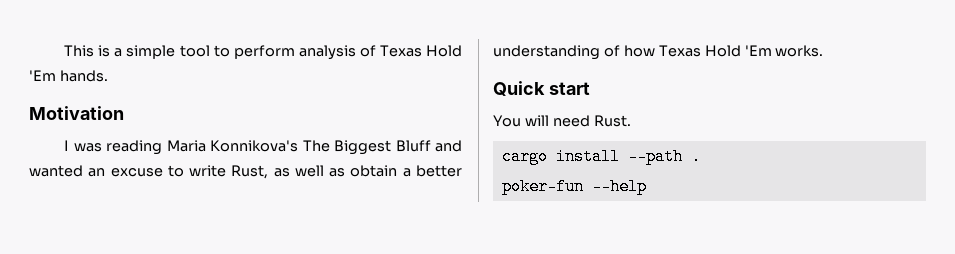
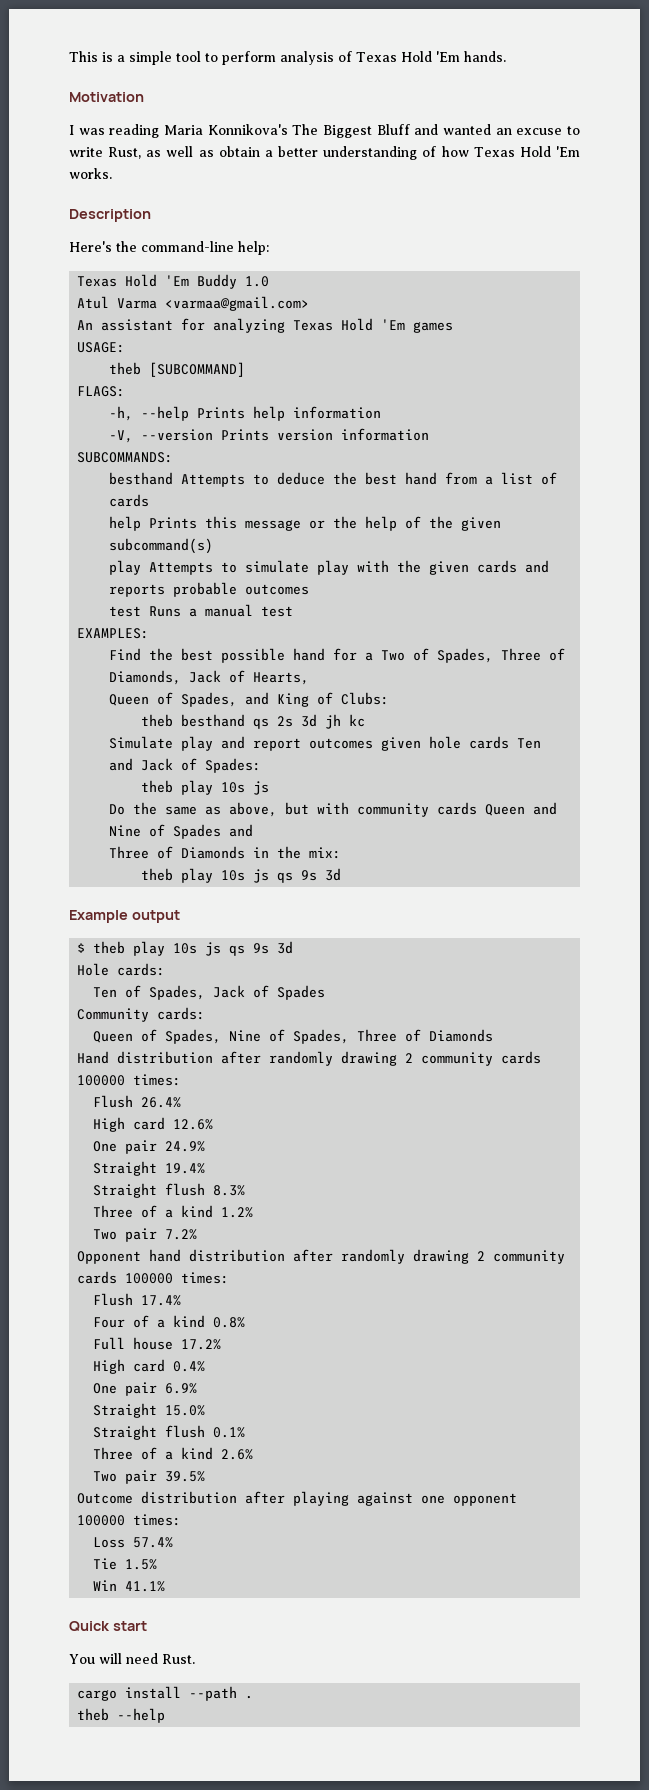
+ Description
+ Here's the command-line help:
+ Texas Hold 'Em Buddy 1.0
+ Atul Varma <varmaa@gmail.com>
+ An assistant for analyzing Texas Hold 'Em games
+ USAGE:
+ theb [SUBCOMMAND]
+ FLAGS:
+ -h, --help Prints help information
+ -V, --version Prints version information
+ SUBCOMMANDS:
+ besthand Attempts to deduce the best hand from a list of cards
+ help Prints this message or the help of the given subcommand(s)
+ play Attempts to simulate play with the given cards and reports probable outcomes
+ test Runs a manual test
+ EXAMPLES:
+ Find the best possible hand for a Two of Spades, Three of Diamonds, Jack of Hearts,
+ Queen of Spades, and King of Clubs:
+ theb besthand qs 2s 3d jh kc
+ Simulate play and report outcomes given hole cards Ten and Jack of Spades:
+ theb play 10s js
+ Do the same as above, but with community cards Queen and Nine of Spades and
+ Three of Diamonds in the mix:
+ theb play 10s js qs 9s 3d
+ Example output
+ $ theb play 10s js qs 9s 3d
+ Hole cards:
+ Ten of Spades, Jack of Spades
+ Community cards:
+ Queen of Spades, Nine of Spades, Three of Diamonds
+ Hand distribution after randomly drawing 2 community cards 100000 times:
+ Flush 26.4%
+ High card 12.6%
+ One pair 24.9%
+ Straight 19.4%
+ Straight flush 8.3%
+ Three of a kind 1.2%
+ Two pair 7.2%
+ Opponent hand distribution after randomly drawing 2 community cards 100000 times:
+ Flush 17.4%
+ Four of a kind 0.8%
+ Full house 17.2%
+ High card 0.4%
+ One pair 6.9%
+ Straight 15.0%
+ Straight flush 0.1%
+ Three of a kind 2.6%
+ Two pair 39.5%
+ Outcome distribution after playing against one opponent 100000 times:
+ Loss 57.4%
+ Tie 1.5%
+ Win 41.1%
- poker-fun --help
+ theb --help

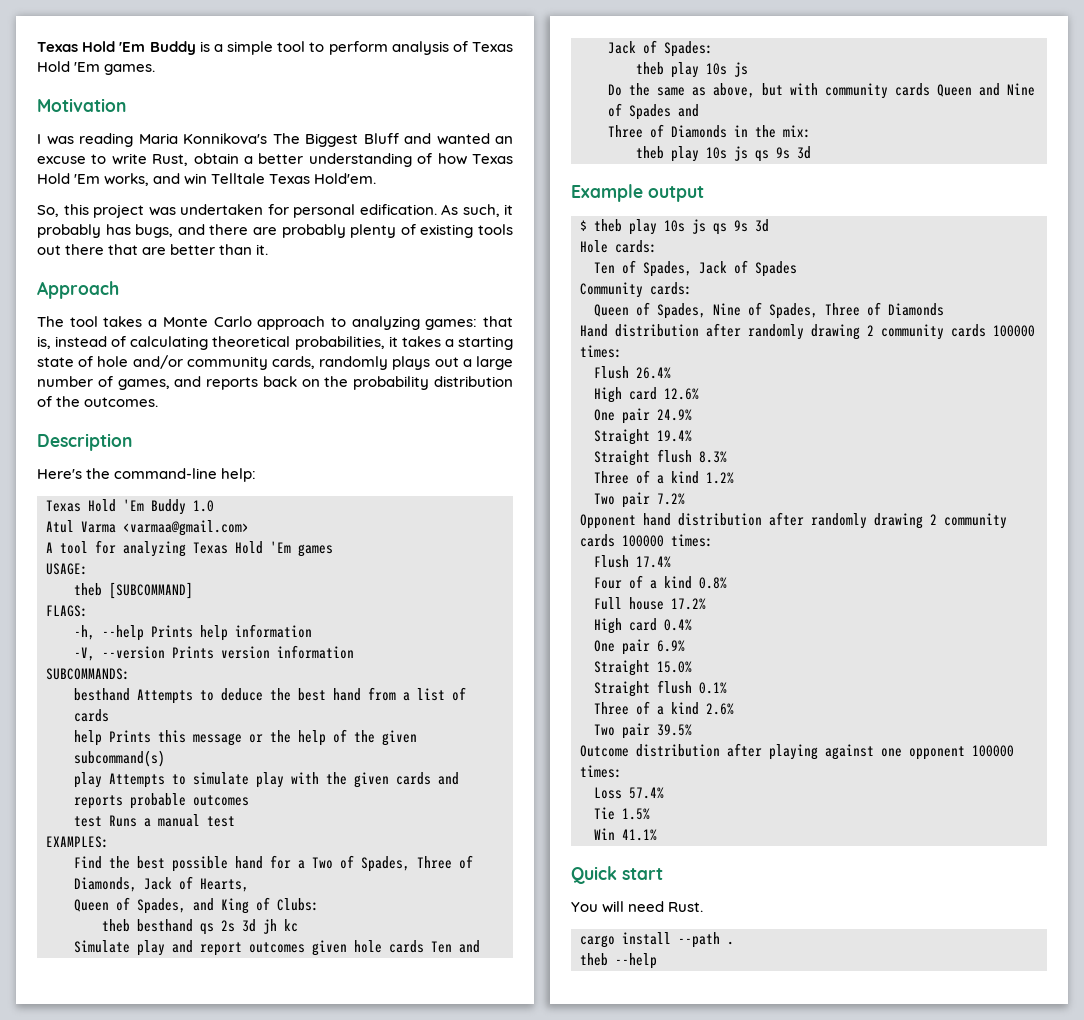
- This is a simple tool to perform analysis of Texas Hold 'Em hands.
+ Texas Hold 'Em Buddy is a simple tool to perform analysis of Texas Hold 'Em games.
- I was reading Maria Konnikova's The Biggest Bluff and wanted an excuse to write Rust, as well as obtain a better understanding of how Texas Hold 'Em works.
+ I was reading Maria Konnikova's The Biggest Bluff and wanted an excuse to write Rust, obtain a better understanding of how Texas Hold 'Em works, and win Telltale Texas Hold'em.
+ So, this project was undertaken for personal edification. As such, it probably has bugs, and there are probably plenty of existing tools out there that are better than it.
+ Approach
+ The tool takes a Monte Carlo approach to analyzing games: that is, instead of calculating theoretical probabilities, it takes a starting state of hole and/or community cards, randomly plays out a large number of games, and reports back on the probability distribution of the outcomes.
- An assistant for analyzing Texas Hold 'Em games
+ A tool for analyzing Texas Hold 'Em games

